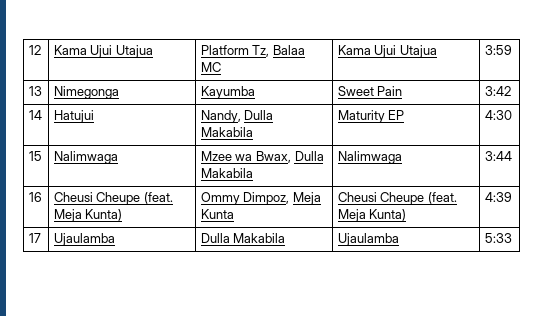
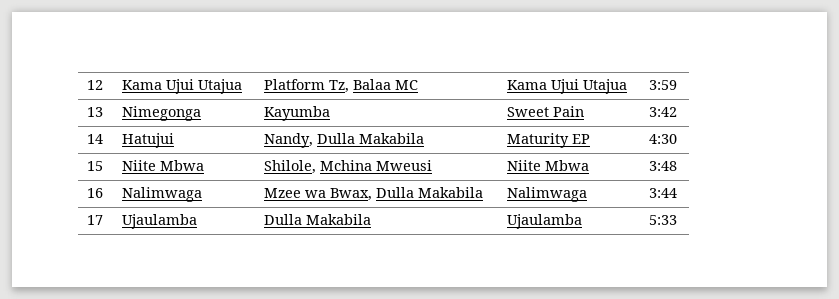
- 15 | Nalimwaga | Mzee wa Bwax, Dulla Makabila | Nalimwaga | 3:44
+ 15 | Niite Mbwa | Shilole, Mchina Mweusi | Niite Mbwa | 3:48
+ 16 | Nalimwaga | Mzee wa Bwax, Dulla Makabila | Nalimwaga | 3:44
- 16 | Cheusi Cheupe (feat. Meja Kunta) | Ommy Dimpoz, Meja Kunta | Cheusi Cheupe (feat. Meja Kunta) | 4:39

